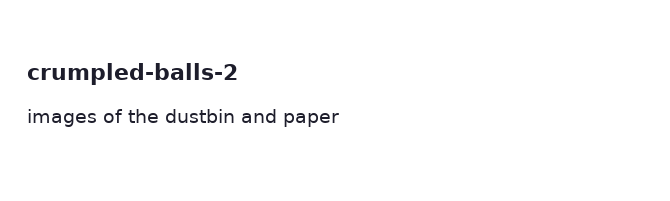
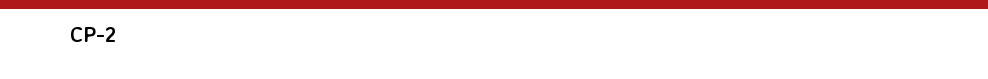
- crumpled-balls-2
- images of the dustbin and paper
+ CP-2

